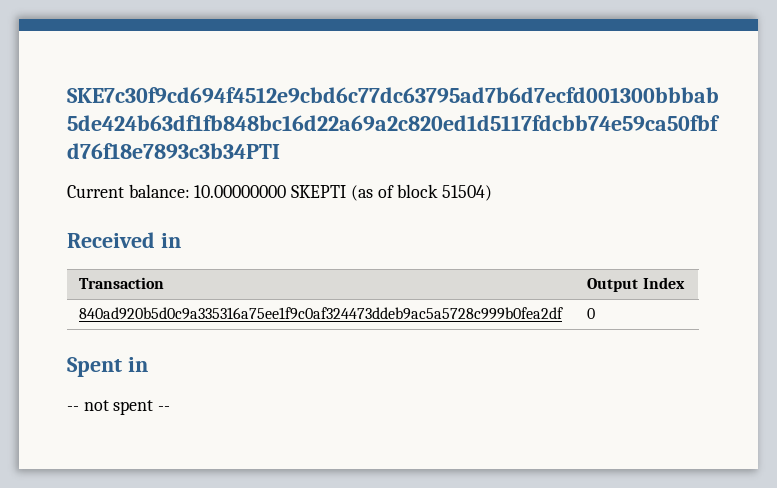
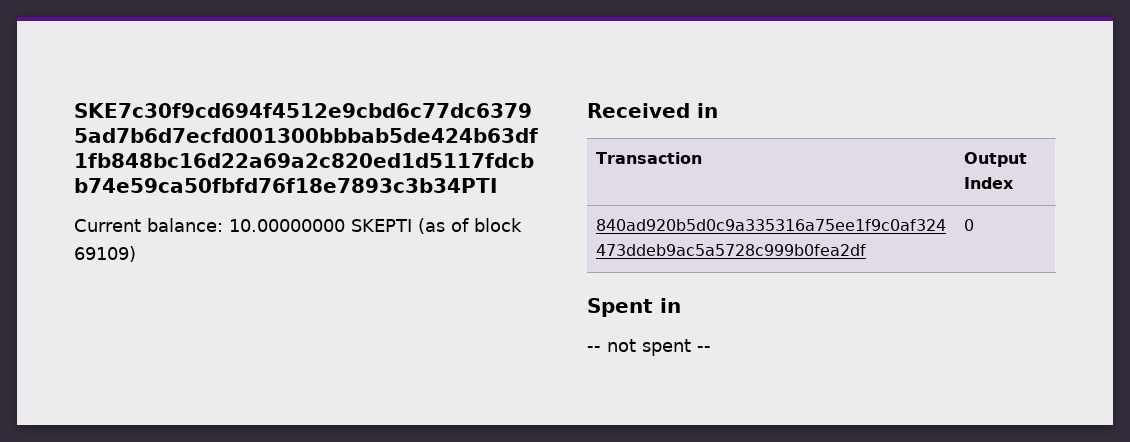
- Current balance: 10.00000000 SKEPTI (as of block 51504)
+ Current balance: 10.00000000 SKEPTI (as of block 69109)

